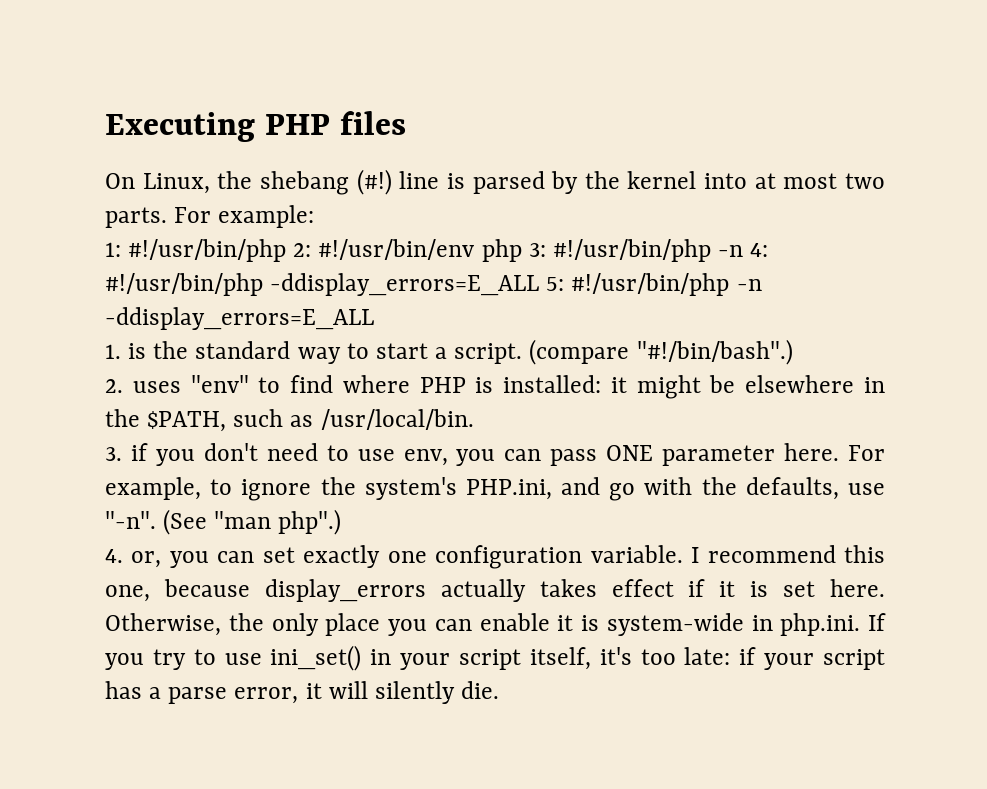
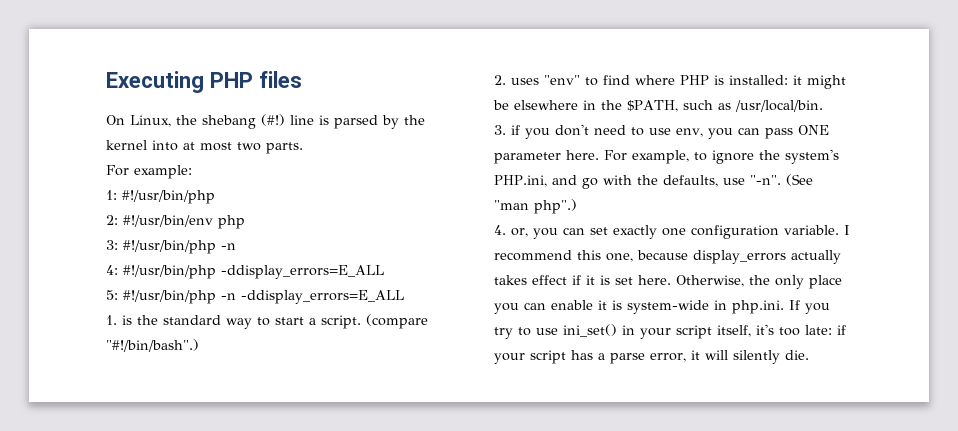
- On Linux, the shebang (#!) line is parsed by the kernel into at most two parts. For example:
+ On Linux, the shebang (#!) line is parsed by the kernel into at most two parts.
+ For example:
- 1: #!/usr/bin/php 2: #!/usr/bin/env php 3: #!/usr/bin/php -n 4: #!/usr/bin/php -ddisplay_errors=E_ALL 5: #!/usr/bin/php -n -ddisplay_errors=E_ALL
+ 1: #!/usr/bin/php
+ 2: #!/usr/bin/env php
+ 3: #!/usr/bin/php -n
+ 4: #!/usr/bin/php -ddisplay_errors=E_ALL
+ 5: #!/usr/bin/php -n -ddisplay_errors=E_ALL

